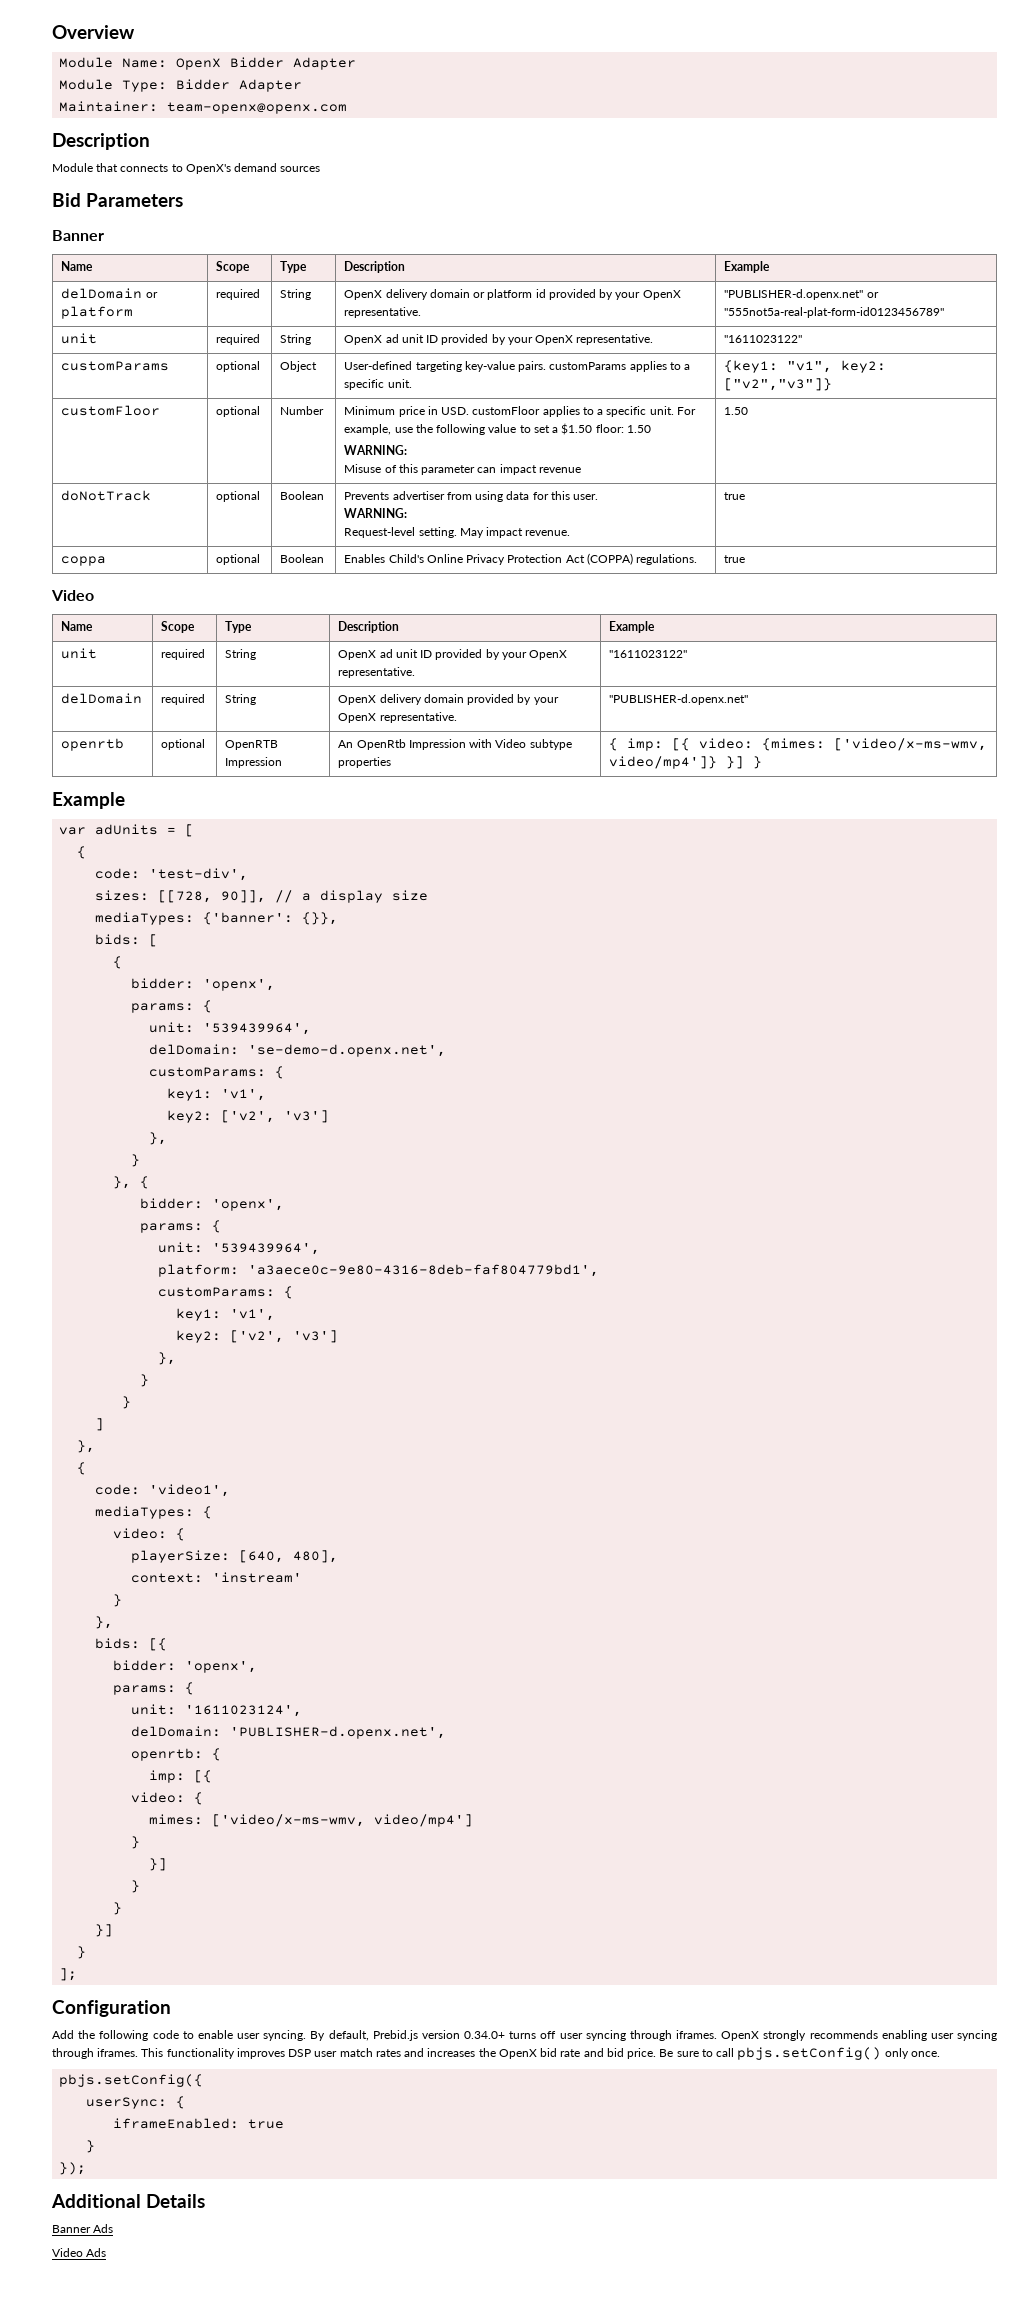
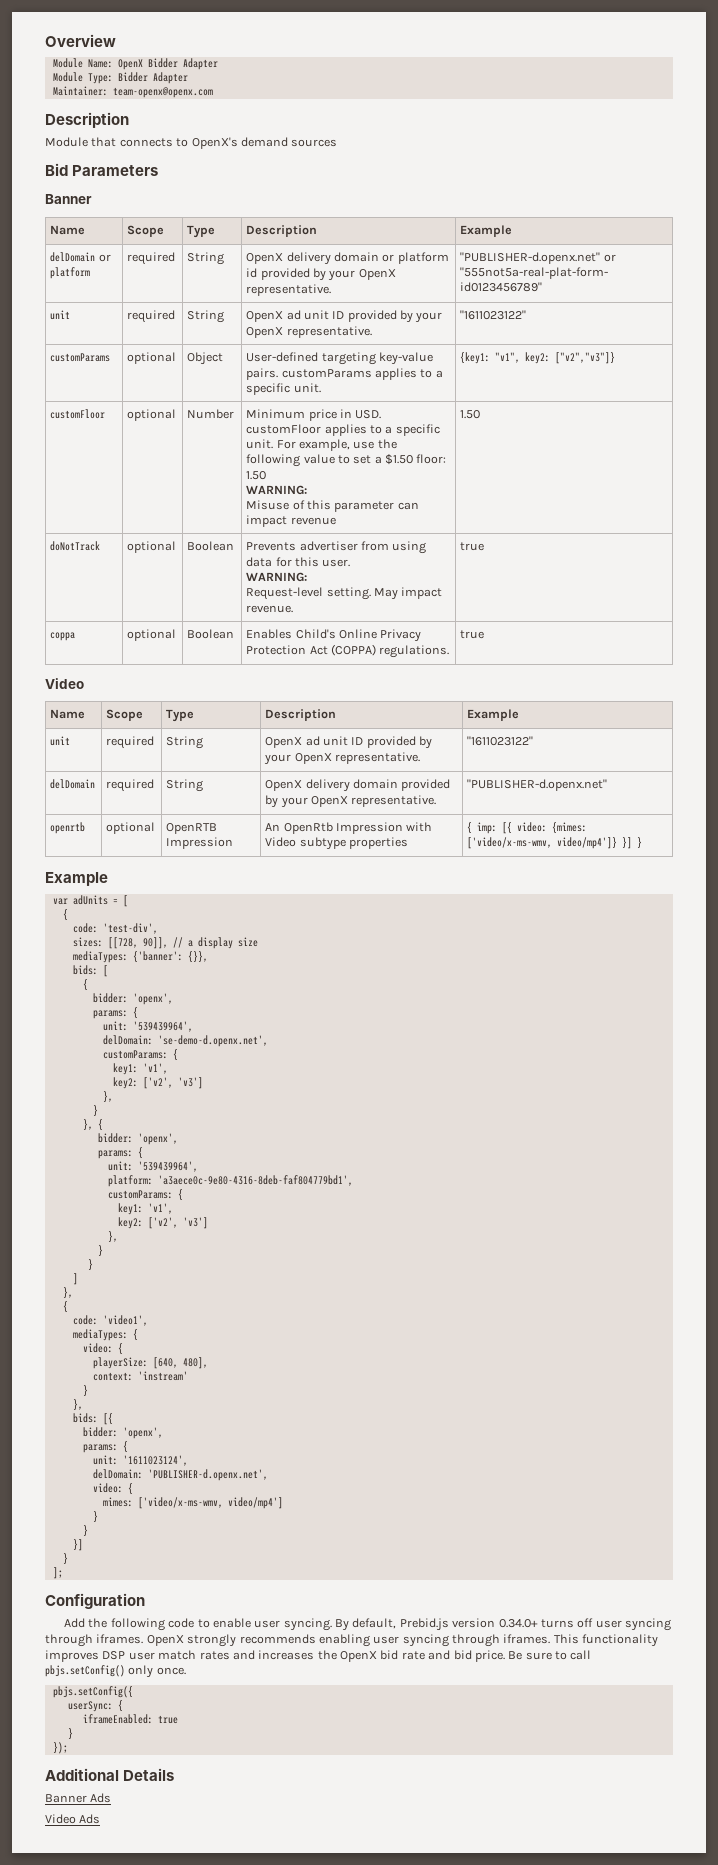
- openrtb: {
- imp: [{
  mimes: ['video/x-ms-wmv, video/mp4']
- }
- }]

